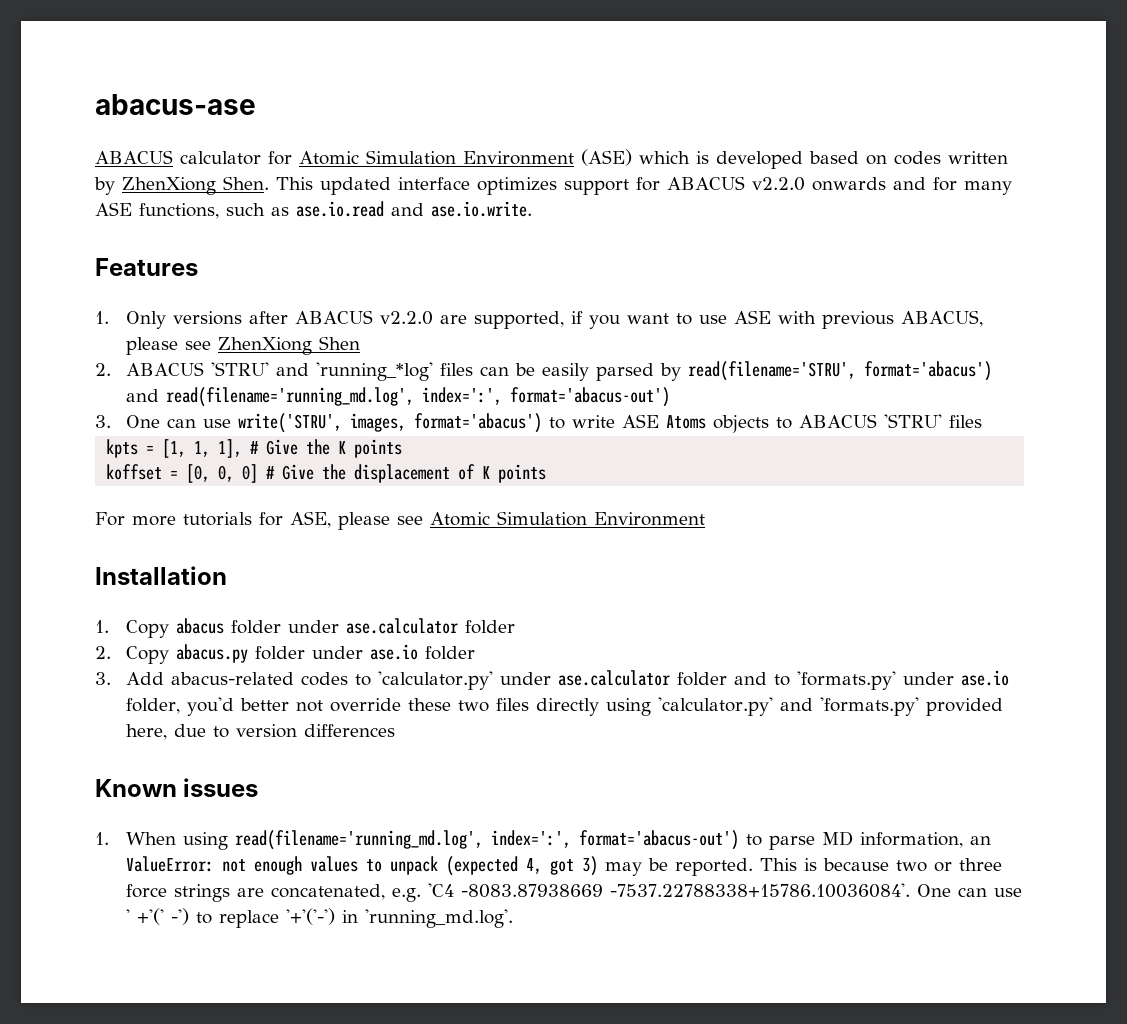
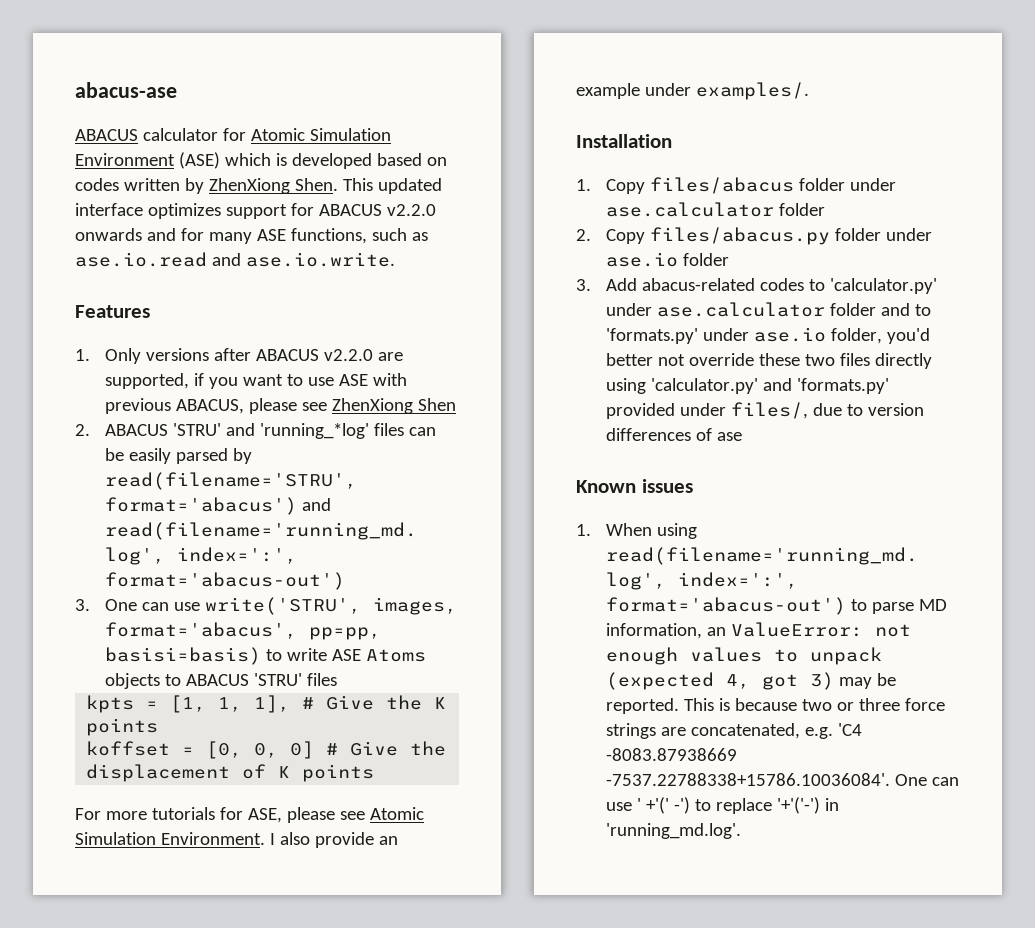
- 3. One can use write('STRU', images, format='abacus') to write ASE Atoms objects to ABACUS 'STRU' files
+ 3. One can use write('STRU', images, format='abacus', pp=pp, basisi=basis) to write ASE Atoms objects to ABACUS 'STRU' files
- For more tutorials for ASE, please see Atomic Simulation Environment
+ For more tutorials for ASE, please see Atomic Simulation Environment. I also provide an example under examples/.
- 1. Copy abacus folder under ase.calculator folder
+ 1. Copy files/abacus folder under ase.calculator folder
- 2. Copy abacus.py folder under ase.io folder
+ 2. Copy files/abacus.py folder under ase.io folder
- 3. Add abacus-related codes to 'calculator.py' under ase.calculator folder and to 'formats.py' under ase.io folder, you'd better not override these two files directly using 'calculator.py' and 'formats.py' provided here, due to version differences
+ 3. Add abacus-related codes to 'calculator.py' under ase.calculator folder and to 'formats.py' under ase.io folder, you'd better not override these two files directly using 'calculator.py' and 'formats.py' provided under files/, due to version differences of ase

